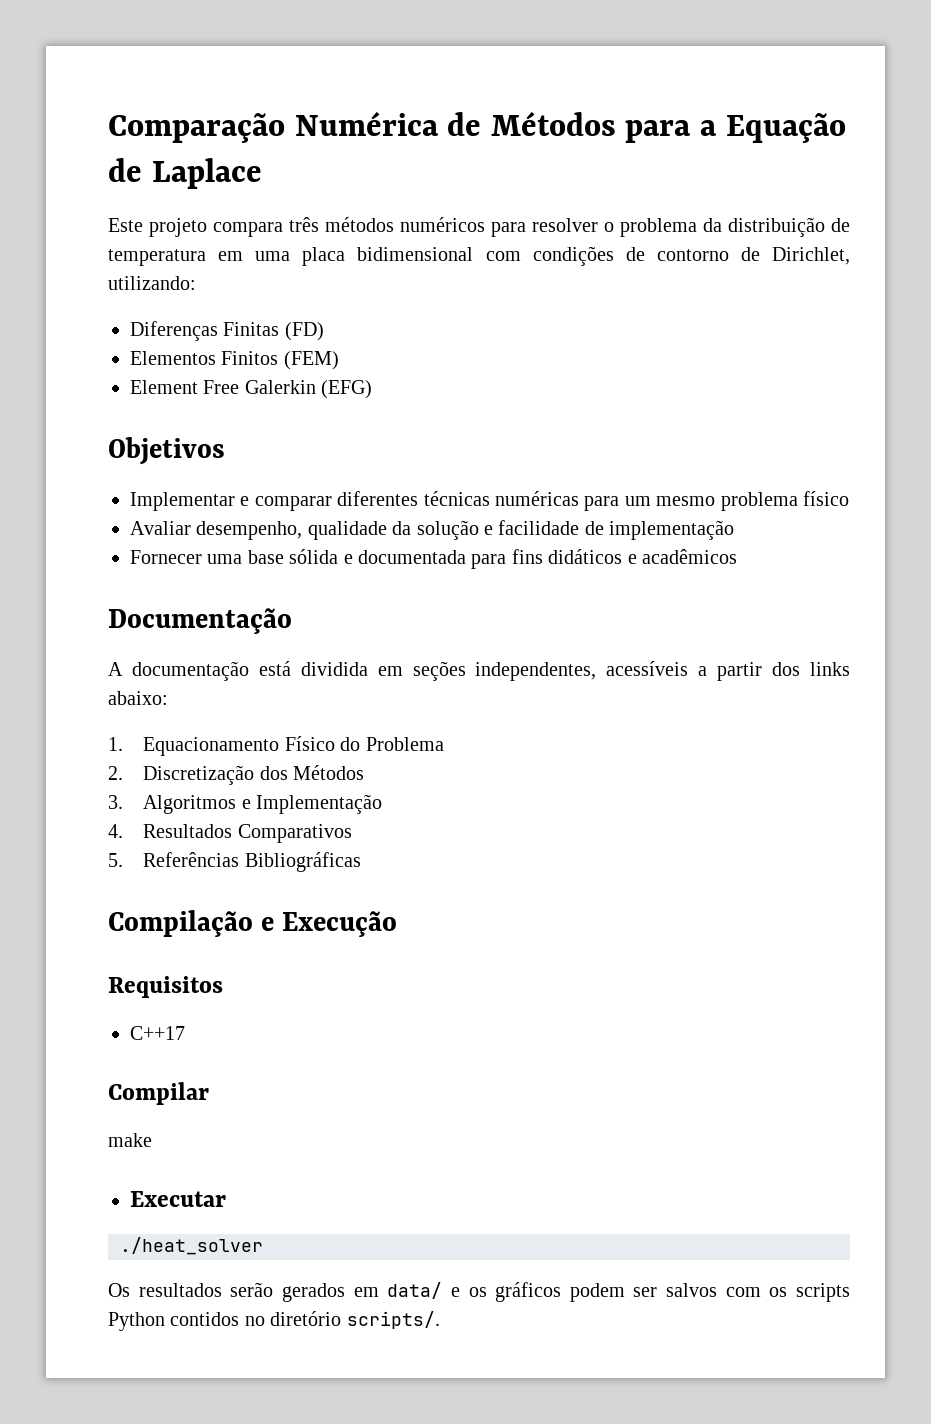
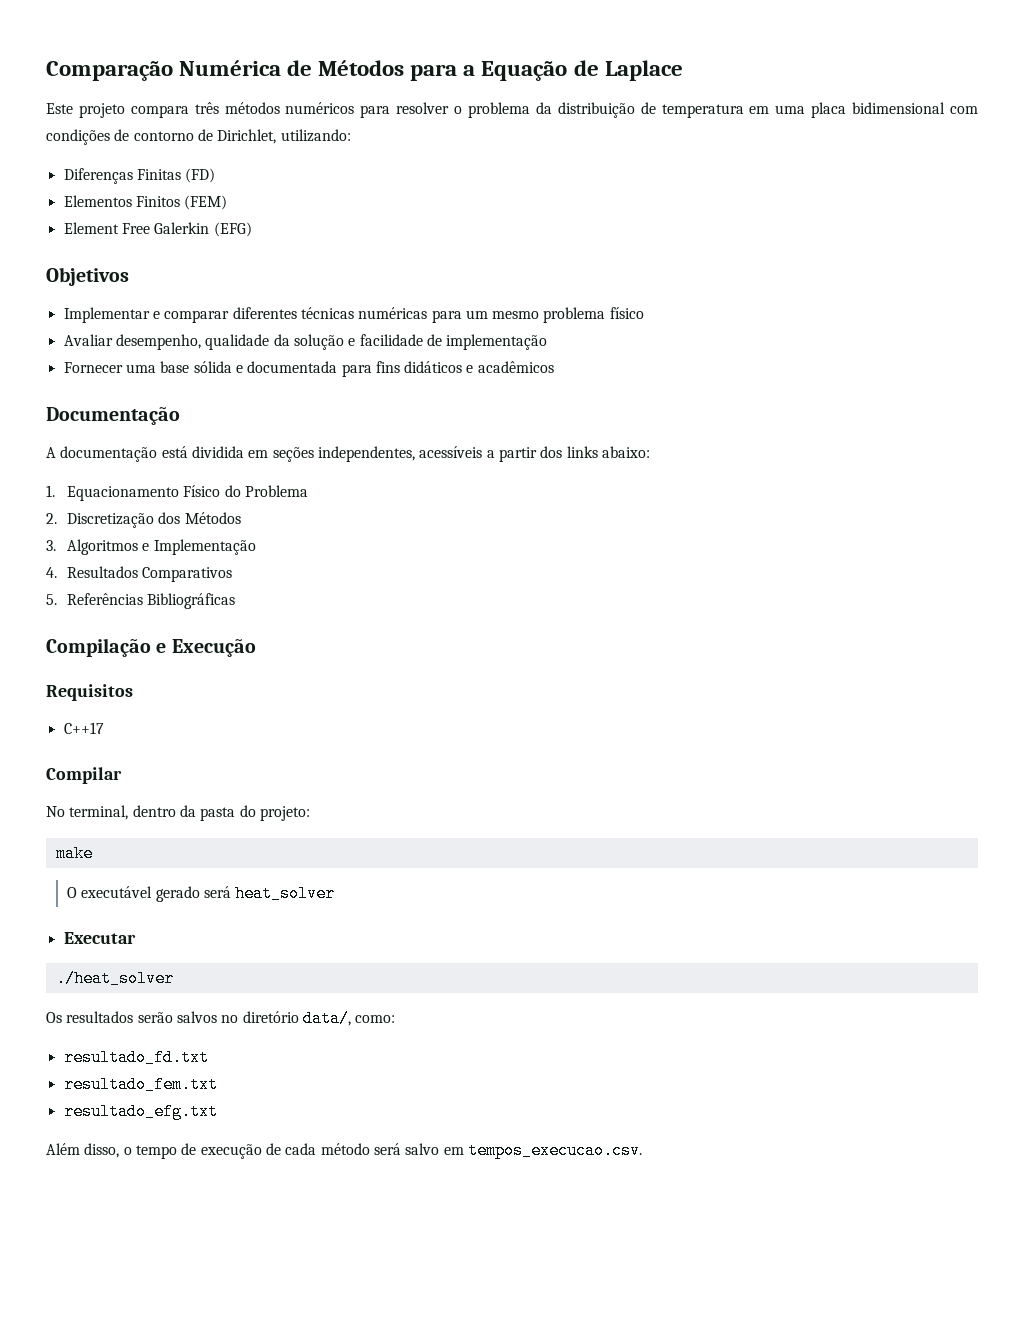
+ No terminal, dentro da pasta do projeto:
  make
+ O executável gerado será heat_solver
- Os resultados serão gerados em data/ e os gráficos podem ser salvos com os scripts Python contidos no diretório scripts/.
+ Os resultados serão salvos no diretório data/, como:
+ resultado_fd.txt
+ resultado_fem.txt
+ resultado_efg.txt
+ Além disso, o tempo de execução de cada método será salvo em tempos_execucao.csv.

